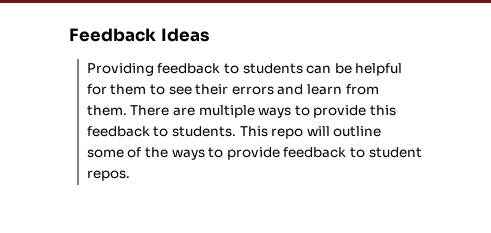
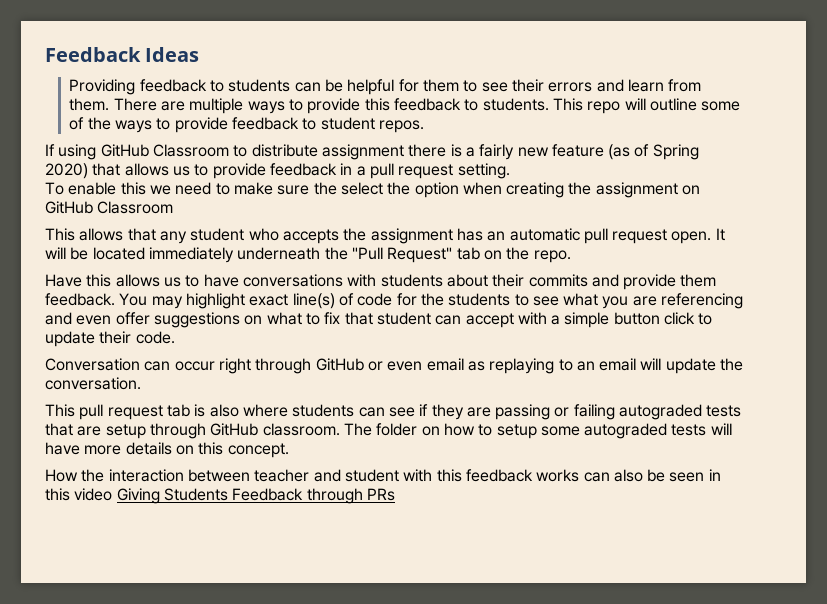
+ If using GitHub Classroom to distribute assignment there is a fairly new feature (as of Spring 2020) that allows us to provide feedback in a pull request setting.
+ To enable this we need to make sure the select the option when creating the assignment on GitHub Classroom
+ This allows that any student who accepts the assignment has an automatic pull request open. It will be located immediately underneath the "Pull Request" tab on the repo.
+ Have this allows us to have conversations with students about their commits and provide them feedback. You may highlight exact line(s) of code for the students to see what you are referencing and even offer suggestions on what to fix that student can accept with a simple button click to update their code.
+ Conversation can occur right through GitHub or even email as replaying to an email will update the conversation.
+ This pull request tab is also where students can see if they are passing or failing autograded tests that are setup through GitHub classroom. The folder on how to setup some autograded tests will have more details on this concept.
+ How the interaction between teacher and student with this feedback works can also be seen in this video Giving Students Feedback through PRs

